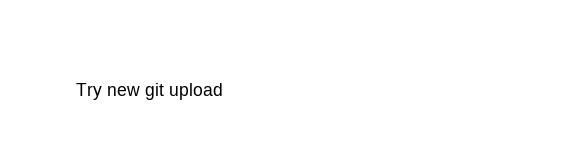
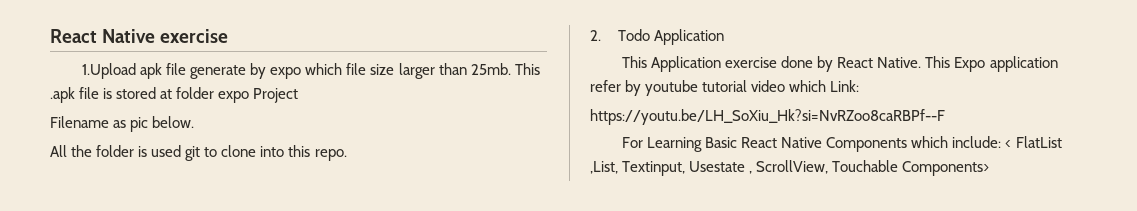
- Try new git upload
+ React Native exercise
+ 1.Upload apk file generate by expo which file size larger than 25mb. This .apk file is stored at folder expo Project
+ Filename as pic below.
+ All the folder is used git to clone into this repo.
+ 2. Todo Application
+ This Application exercise done by React Native. This Expo application refer by youtube tutorial video which Link:
+ https://youtu.be/LH_SoXiu_Hk?si=NvRZoo8caRBPf--F
+ For Learning Basic React Native Components which include: < FlatList ,List, Textinput, Usestate , ScrollView, Touchable Components>

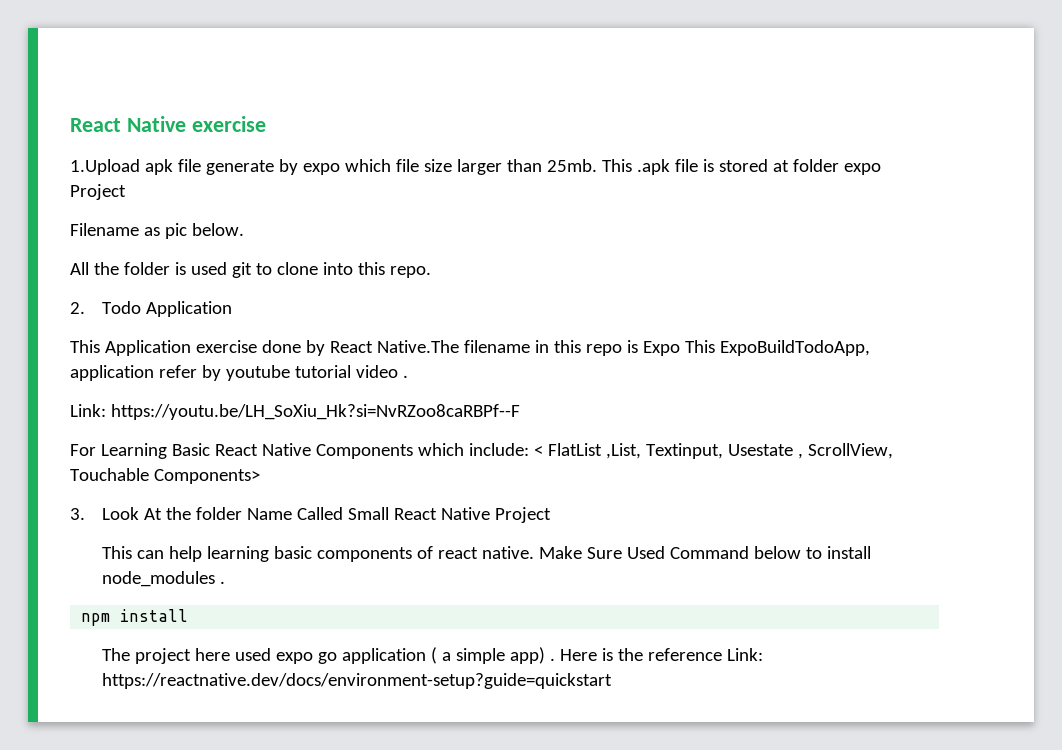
- This Application exercise done by React Native. This Expo application refer by youtube tutorial video which Link:
- https://youtu.be/LH_SoXiu_Hk?si=NvRZoo8caRBPf--F
+ This Application exercise done by React Native.The filename in this repo is Expo This ExpoBuildTodoApp, application refer by youtube tutorial video .
+ Link: https://youtu.be/LH_SoXiu_Hk?si=NvRZoo8caRBPf--F
+ 3. Look At the folder Name Called Small React Native Project
+ This can help learning basic components of react native. Make Sure Used Command below to install node_modules .
+ npm install
+ The project here used expo go application ( a simple app) . Here is the reference Link: https://reactnative.dev/docs/environment-setup?guide=quickstart

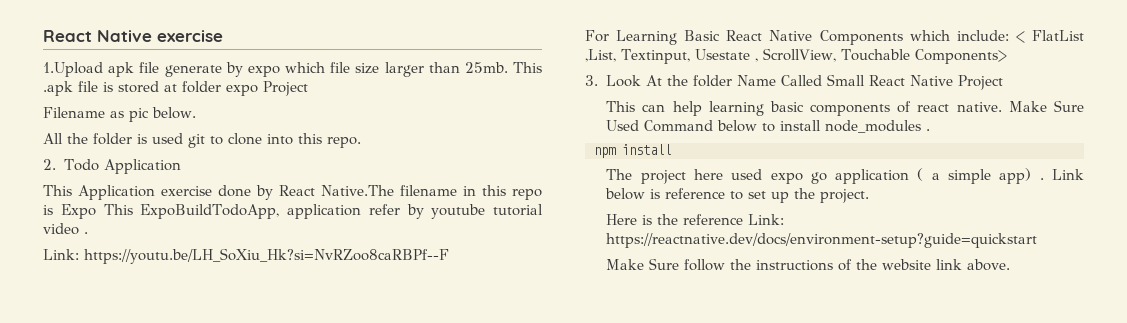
- The project here used expo go application ( a simple app) . Here is the reference Link: https://reactnative.dev/docs/environment-setup?guide=quickstart
+ The project here used expo go application ( a simple app) . Link below is reference to set up the project.
+ Here is the reference Link: https://reactnative.dev/docs/environment-setup?guide=quickstart
+ Make Sure follow the instructions of the website link above.

